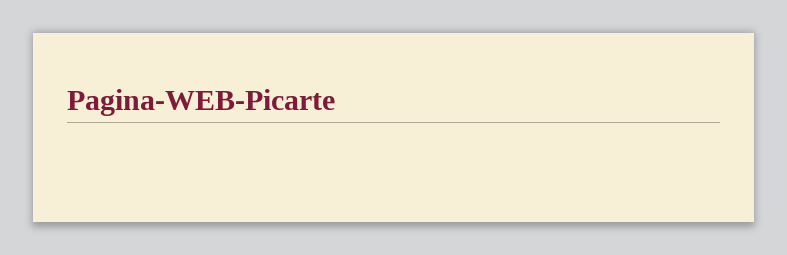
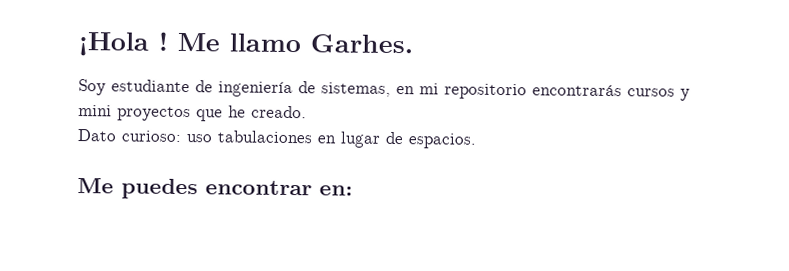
- Pagina-WEB-Picarte
+ ¡Hola ! Me llamo Garhes.
+ Soy estudiante de ingeniería de sistemas, en mi repositorio encontrarás cursos y mini proyectos que he creado.
+ Dato curioso: uso tabulaciones en lugar de espacios.
+ Me puedes encontrar en:

